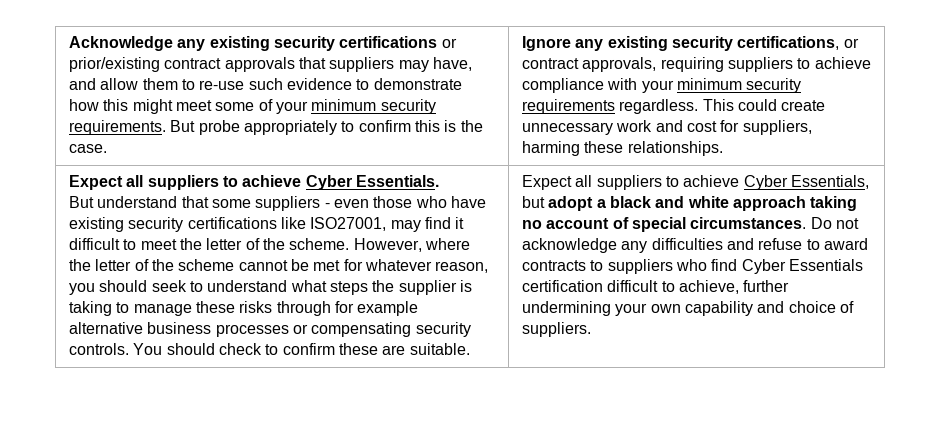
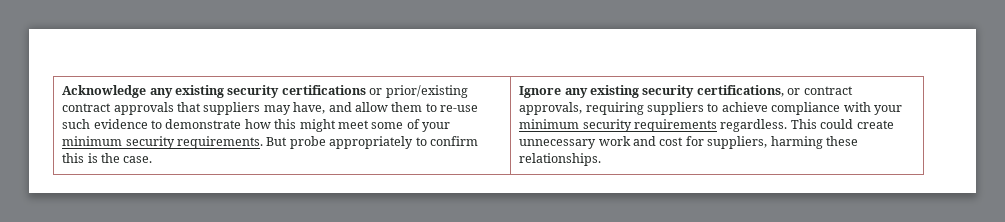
- Expect all suppliers to achieve Cyber Essentials.
- But understand that some suppliers - even those who have existing security certifications like ISO27001, may find it difficult to meet the letter of the scheme. However, where the letter of the scheme cannot be met for whatever reason, you should seek to understand what steps the supplier is taking to manage these risks through for example alternative business processes or compensating security controls. You should check to confirm these are suitable. | Expect all suppliers to achieve Cyber Essentials, but adopt a black and white approach taking no account of special circumstances. Do not acknowledge any difficulties and refuse to award contracts to suppliers who find Cyber Essentials certification difficult to achieve, further undermining your own capability and choice of suppliers.

